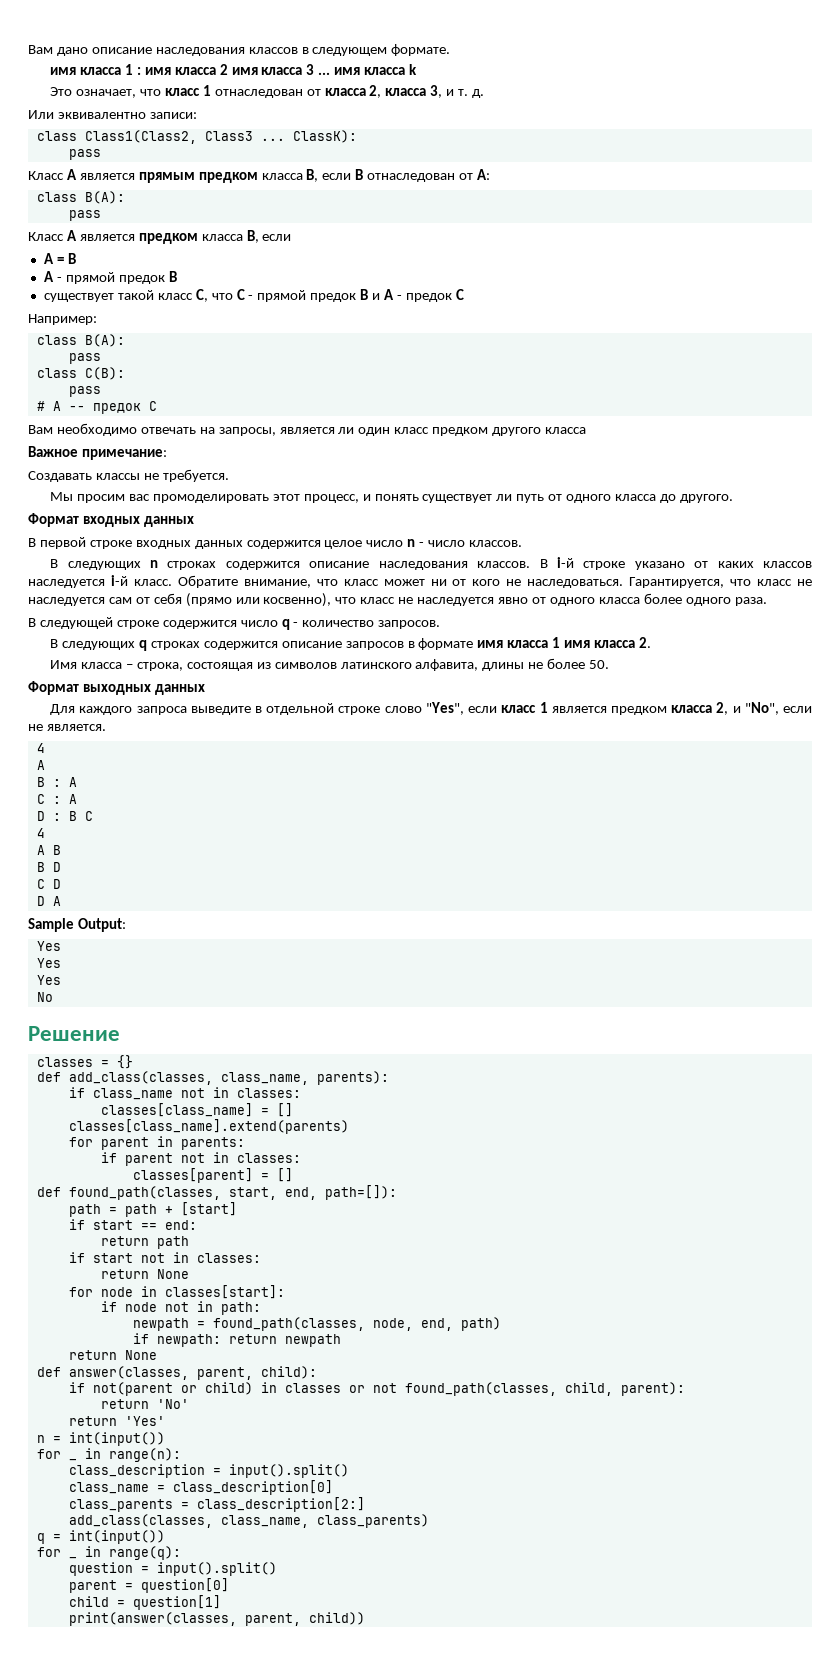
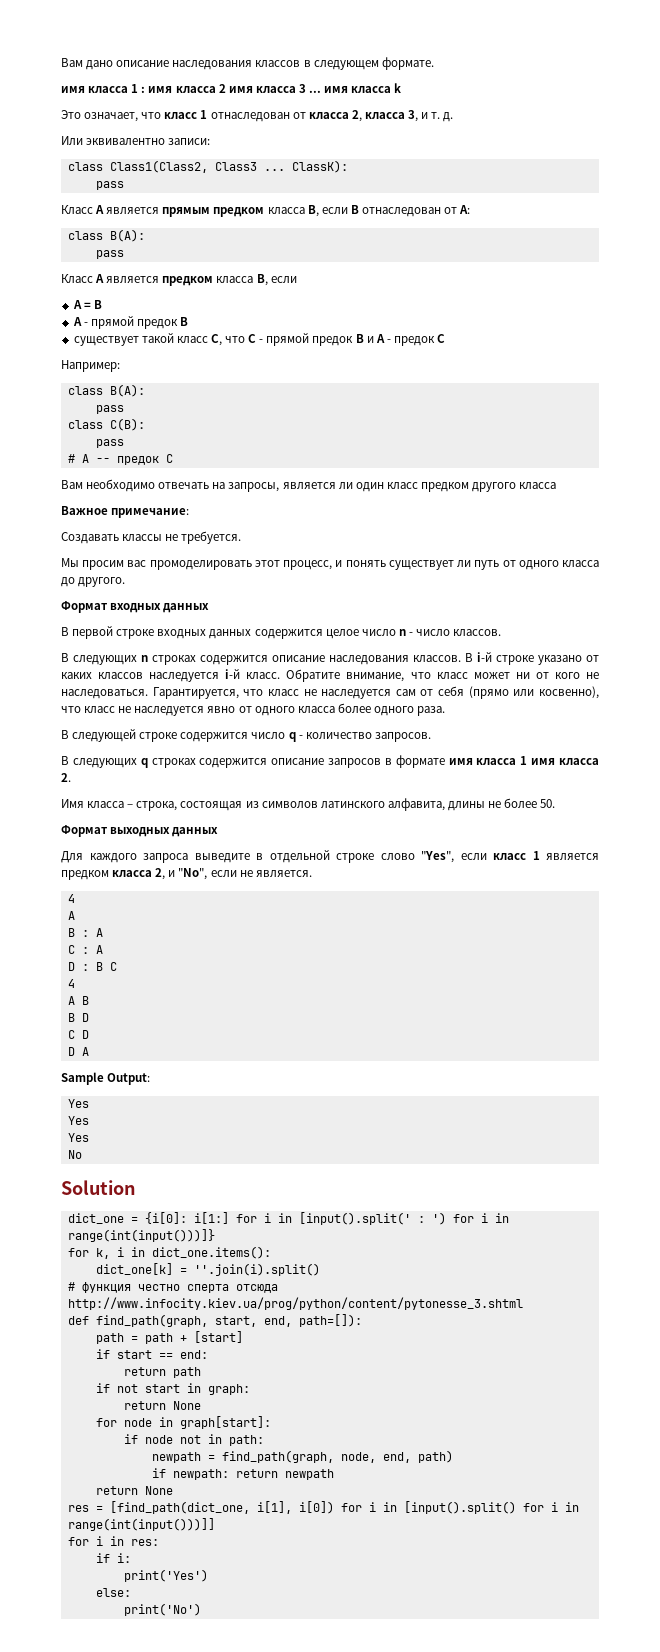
- Решение
- classes = {}
- def add_class(classes, class_name, parents):
- if class_name not in classes:
- classes[class_name] = []
- classes[class_name].extend(parents)
- for parent in parents:
- if parent not in classes:
- classes[parent] = []
- def found_path(classes, start, end, path=[]):
+ Solution
+ dict_one = {i[0]: i[1:] for i in [input().split(' : ') for i in range(int(input()))]}
+ for k, i in dict_one.items():
+ dict_one[k] = ''.join(i).split()
+ # функция честно сперта отсюда http://www.infocity.kiev.ua/prog/python/content/pytonesse_3.shtml
+ def find_path(graph, start, end, path=[]):
- if start not in classes:
+ if not start in graph:
- for node in classes[start]:
+ for node in graph[start]:
- newpath = found_path(classes, node, end, path)
+ newpath = find_path(graph, node, end, path)
- def answer(classes, parent, child):
- if not(parent or child) in classes or not found_path(classes, child, parent):
- return 'No'
- return 'Yes'
- n = int(input())
- for _ in range(n):
- class_description = input().split()
- class_name = class_description[0]
- class_parents = class_description[2:]
- add_class(classes, class_name, class_parents)
- q = int(input())
- for _ in range(q):
- question = input().split()
- parent = question[0]
- child = question[1]
- print(answer(classes, parent, child))
+ res = [find_path(dict_one, i[1], i[0]) for i in [input().split() for i in range(int(input()))]]
+ for i in res:
+ if i:
+ print('Yes')
+ else:
+ print('No')

